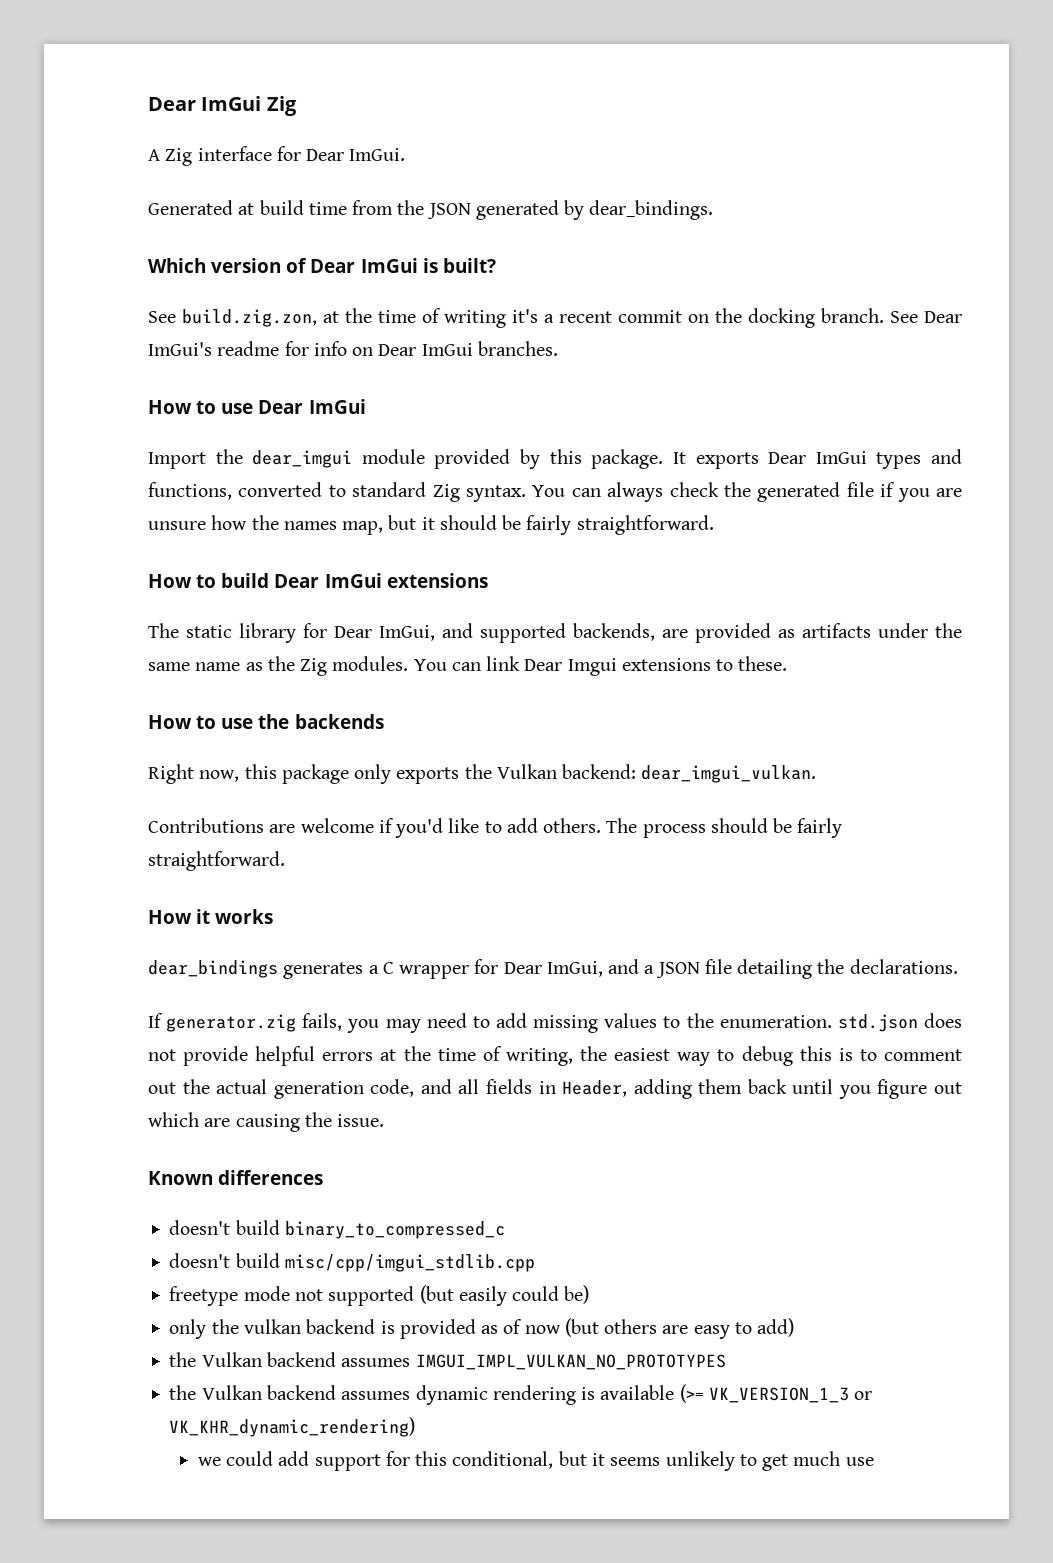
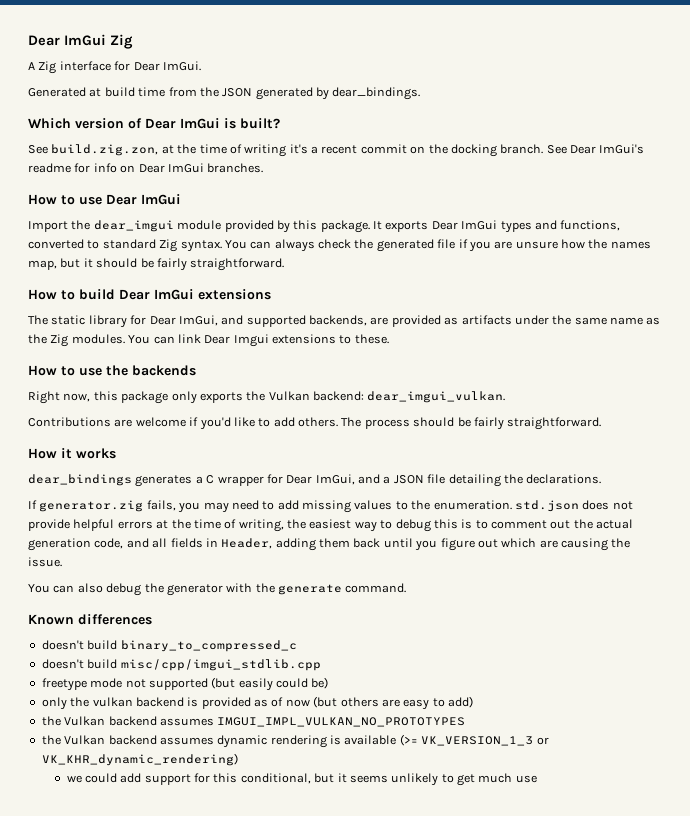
+ You can also debug the generator with the generate command.

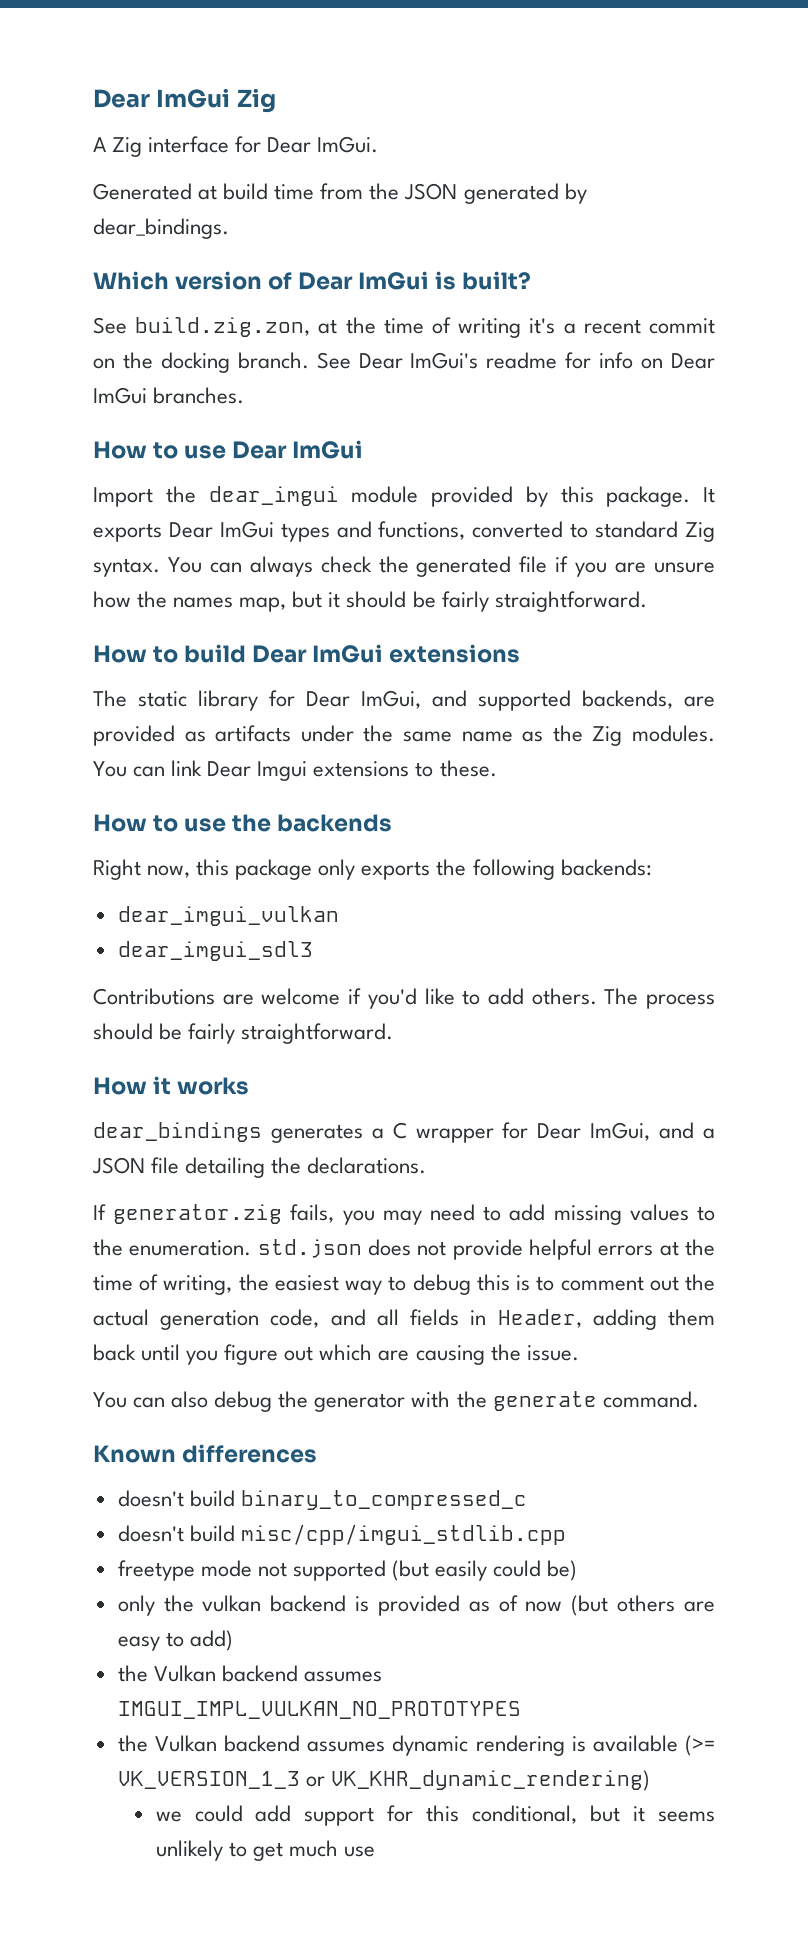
- Right now, this package only exports the Vulkan backend: dear_imgui_vulkan.
+ Right now, this package only exports the following backends:
+ dear_imgui_vulkan
+ dear_imgui_sdl3

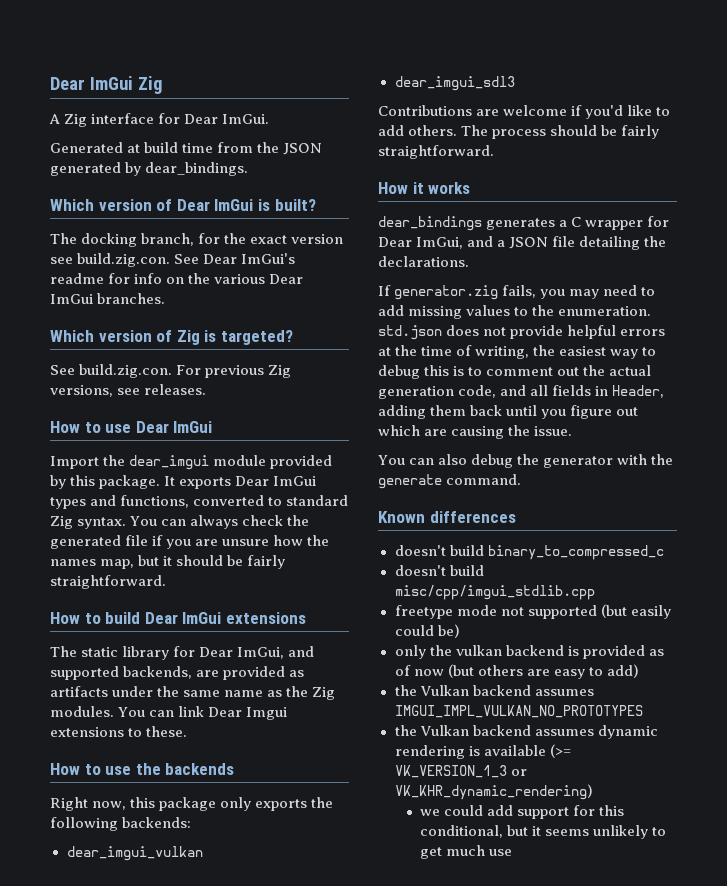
- See build.zig.zon, at the time of writing it's a recent commit on the docking branch. See Dear ImGui's readme for info on Dear ImGui branches.
+ The docking branch, for the exact version see build.zig.con. See Dear ImGui's readme for info on the various Dear ImGui branches.
+ Which version of Zig is targeted?
+ See build.zig.con. For previous Zig versions, see releases.

